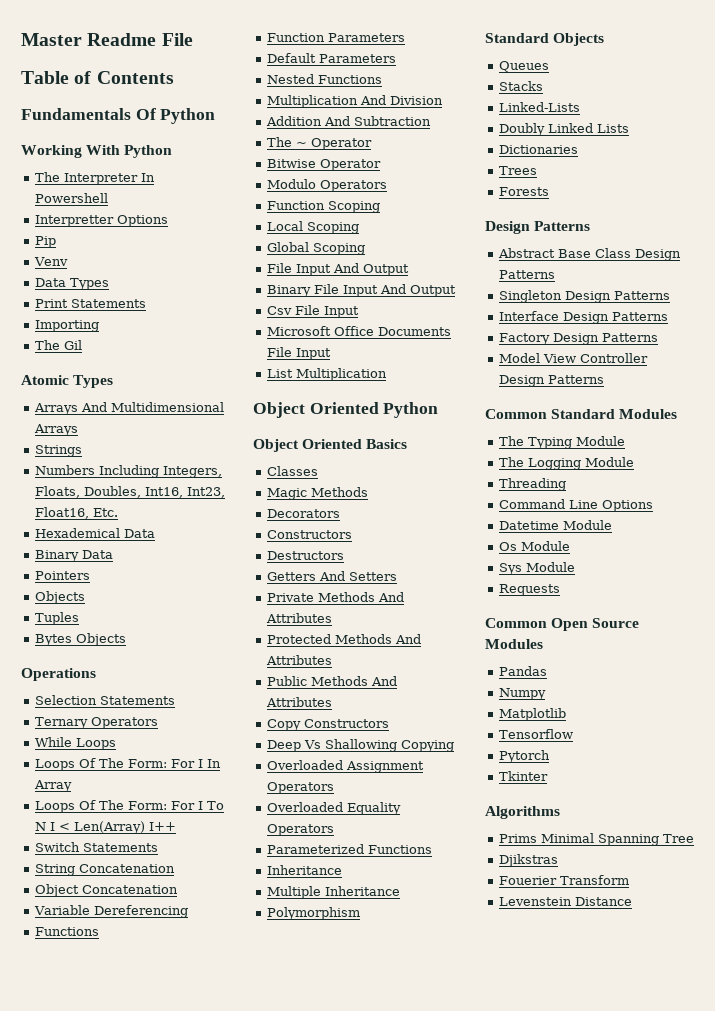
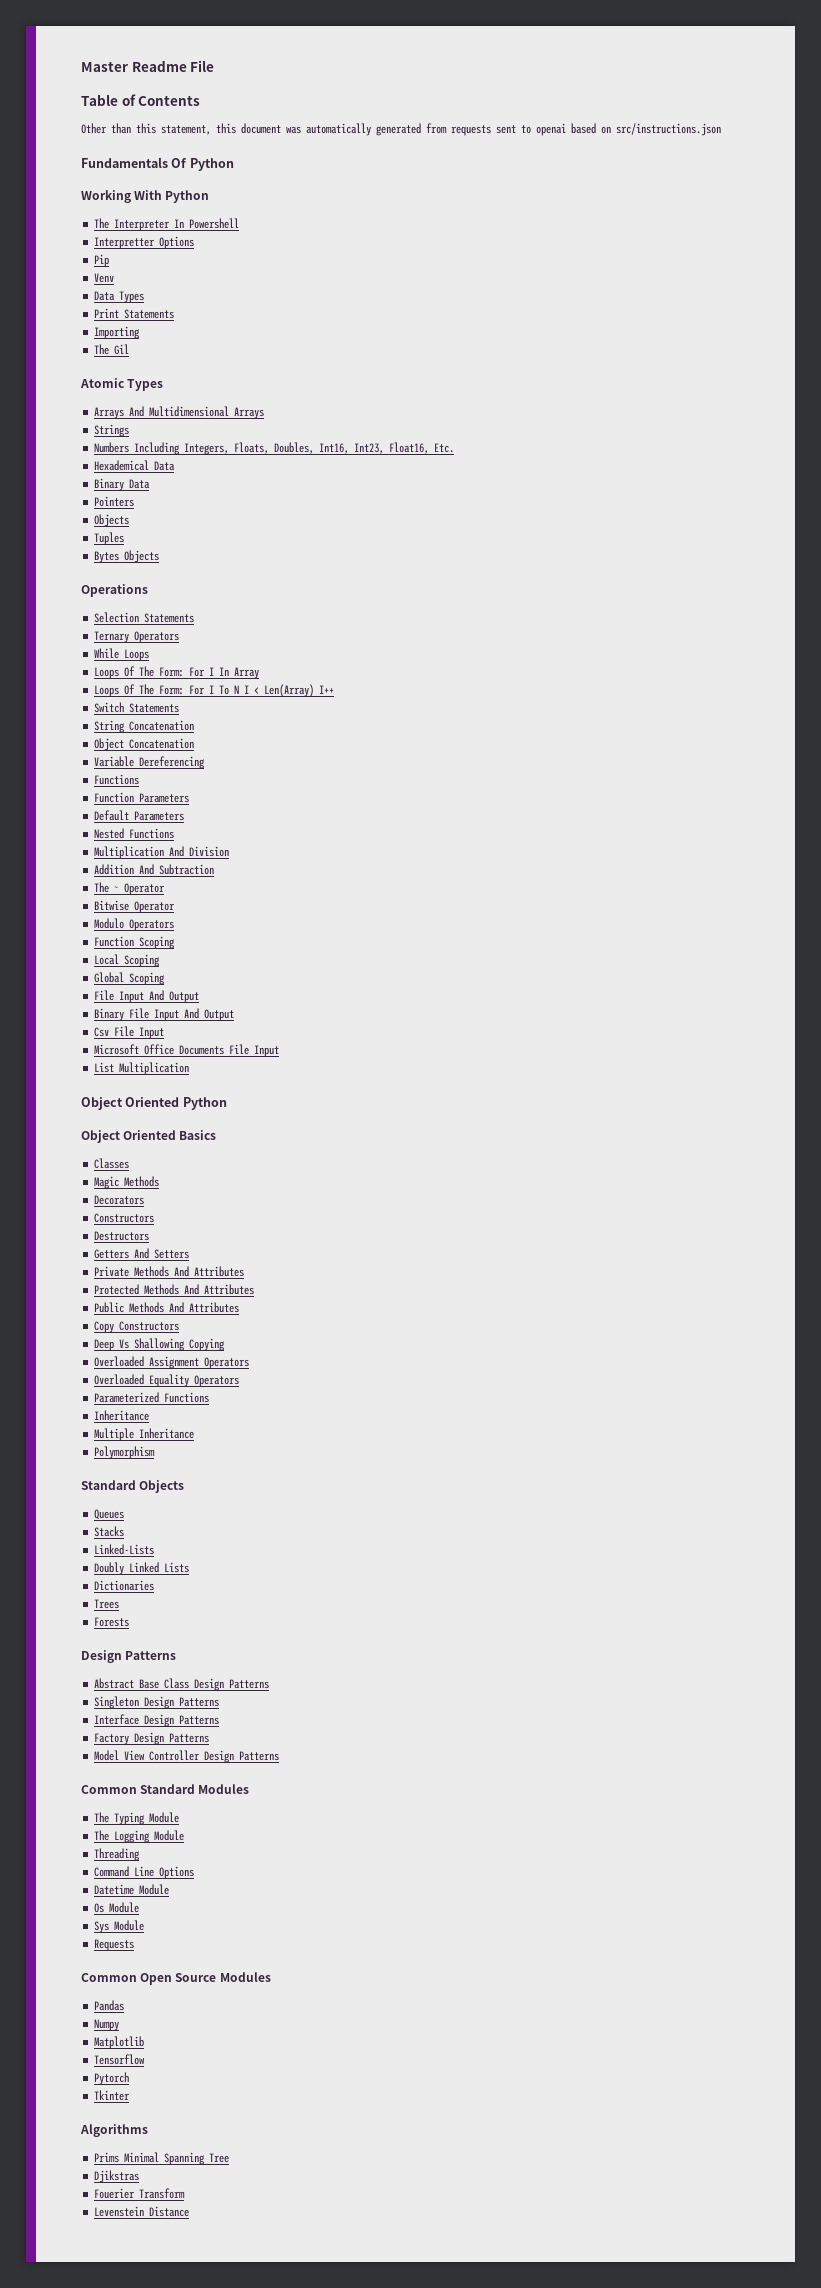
+ Other than this statement, this document was automatically generated from requests sent to openai based on src/instructions.json

